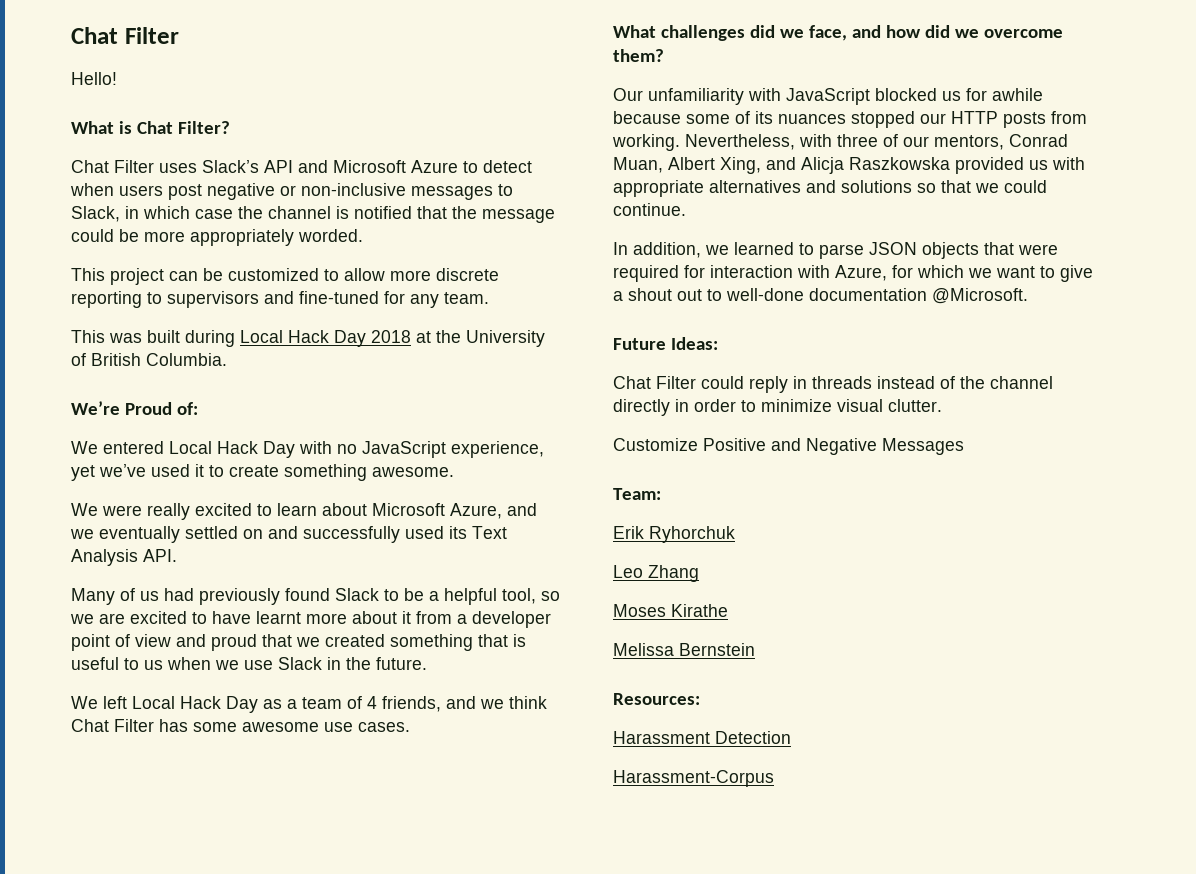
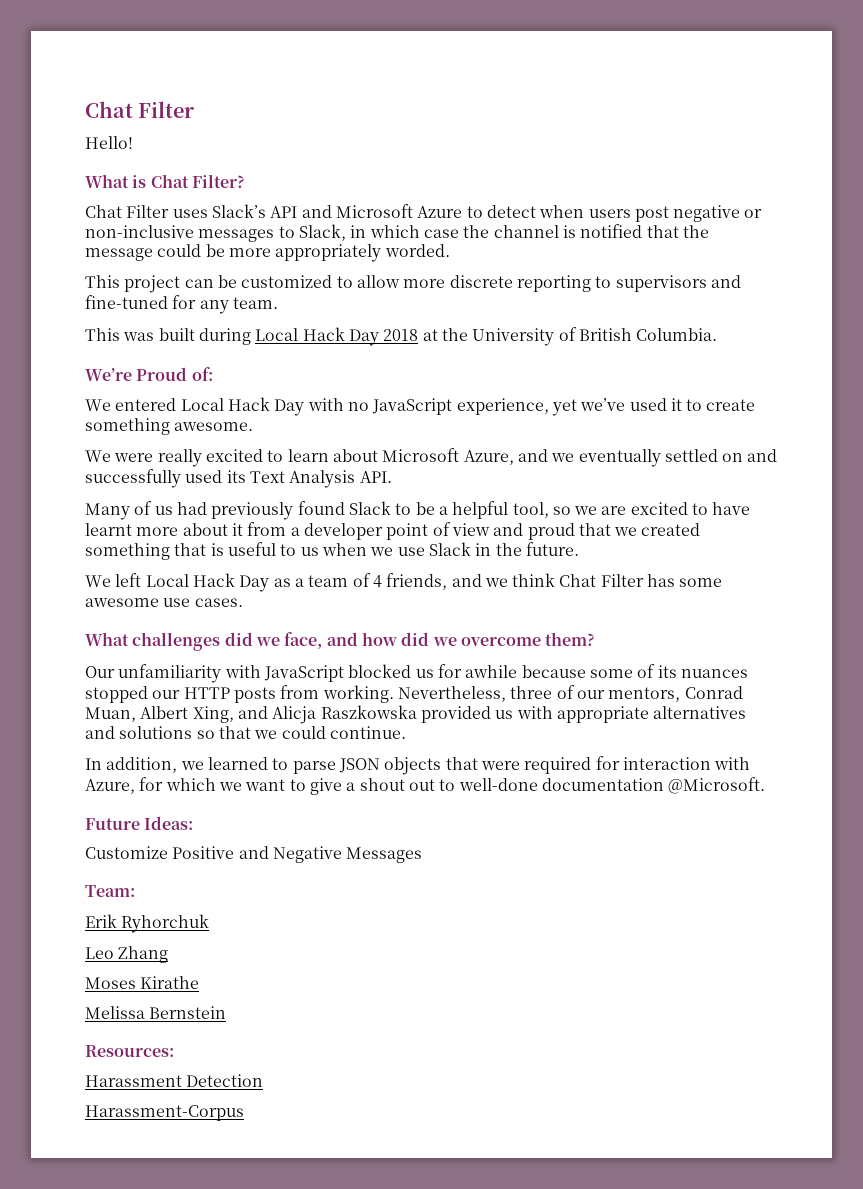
- Nevertheless, with three of our mentors, Conrad Muan, Albert Xing, and Alicja Raszkowska provided us with appropriate alternatives and solutions so that we could continue.
+ Nevertheless, three of our mentors, Conrad Muan, Albert Xing, and Alicja Raszkowska provided us with appropriate alternatives and solutions so that we could continue.
- Chat Filter could reply in threads instead of the channel directly in order to minimize visual clutter.

